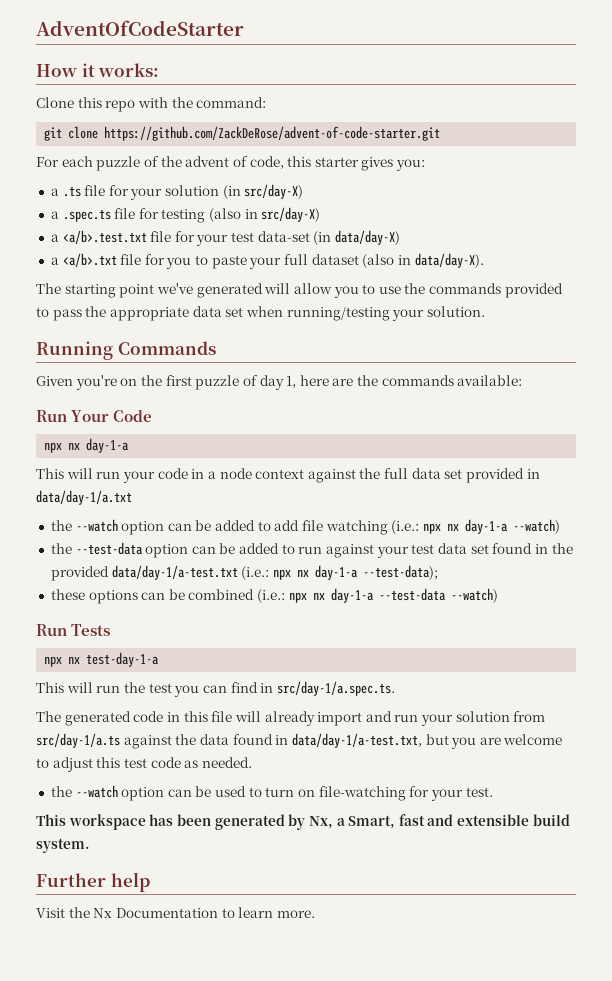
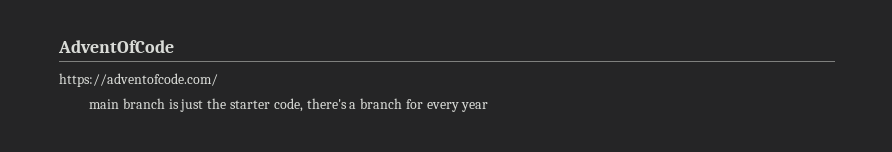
- AdventOfCodeStarter
- How it works:
- Clone this repo with the command:
- git clone https://github.com/ZackDeRose/advent-of-code-starter.git
- For each puzzle of the advent of code, this starter gives you:
- a .ts file for your solution (in src/day-X)
- a .spec.ts file for testing (also in src/day-X)
- a <a/b>.test.txt file for your test data-set (in data/day-X)
- a <a/b>.txt file for you to paste your full dataset (also in data/day-X).
- The starting point we've generated will allow you to use the commands provided to pass the appropriate data set when running/testing your solution.
- Running Commands
- Given you're on the first puzzle of day 1, here are the commands available:
- Run Your Code
- npx nx day-1-a
- This will run your code in a node context against the full data set provided in data/day-1/a.txt
- the --watch option can be added to add file watching (i.e.: npx nx day-1-a --watch)
- the --test-data option can be added to run against your test data set found in the provided data/day-1/a-test.txt (i.e.: npx nx day-1-a --test-data);
- these options can be combined (i.e.: npx nx day-1-a --test-data --watch)
- Run Tests
- npx nx test-day-1-a
- This will run the test you can find in src/day-1/a.spec.ts.
- The generated code in this file will already import and run your solution from src/day-1/a.ts against the data found in data/day-1/a-test.txt, but you are welcome to adjust this test code as needed.
- the --watch option can be used to turn on file-watching for your test.
- This workspace has been generated by Nx, a Smart, fast and extensible build system.
- Further help
- Visit the Nx Documentation to learn more.
+ AdventOfCode
+ https://adventofcode.com/
+ main branch is just the starter code, there's a branch for every year

